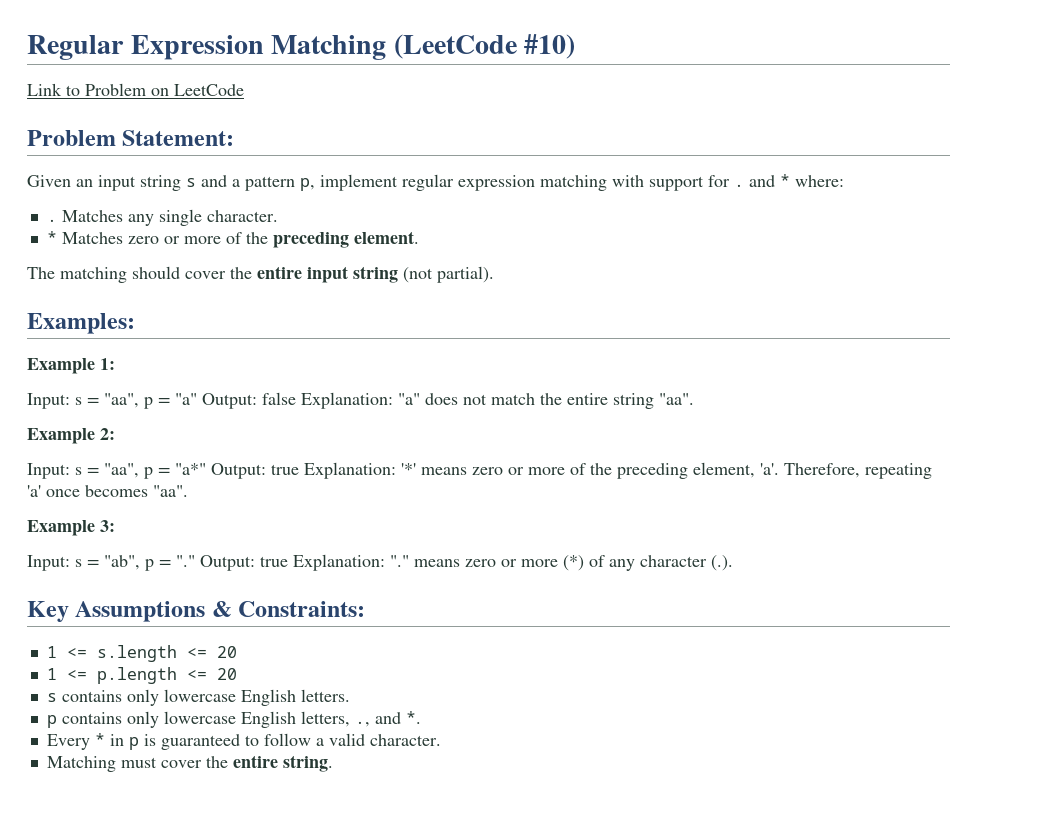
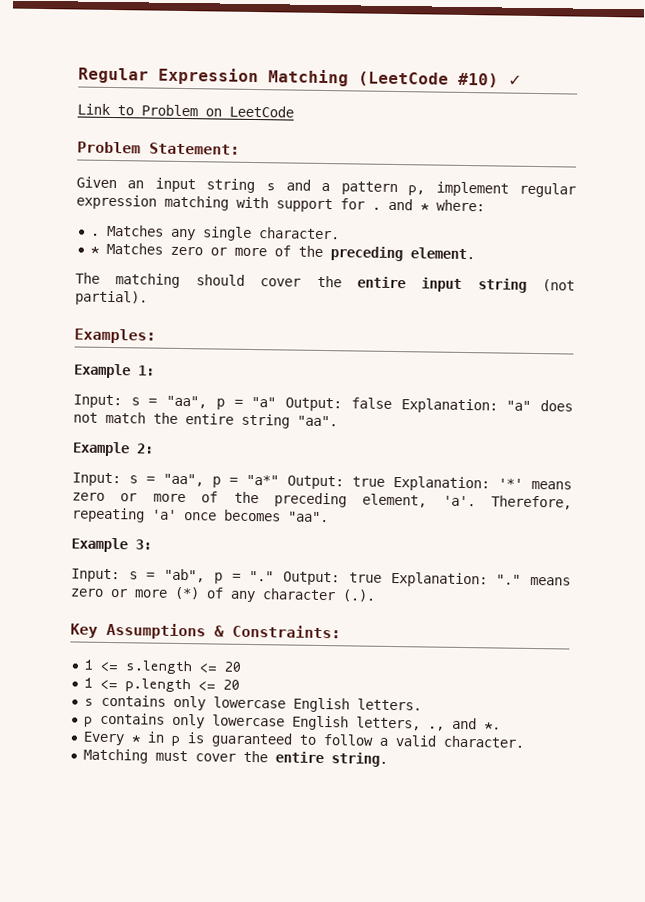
- Regular Expression Matching (LeetCode #10)
+ Regular Expression Matching (LeetCode #10) ✓

